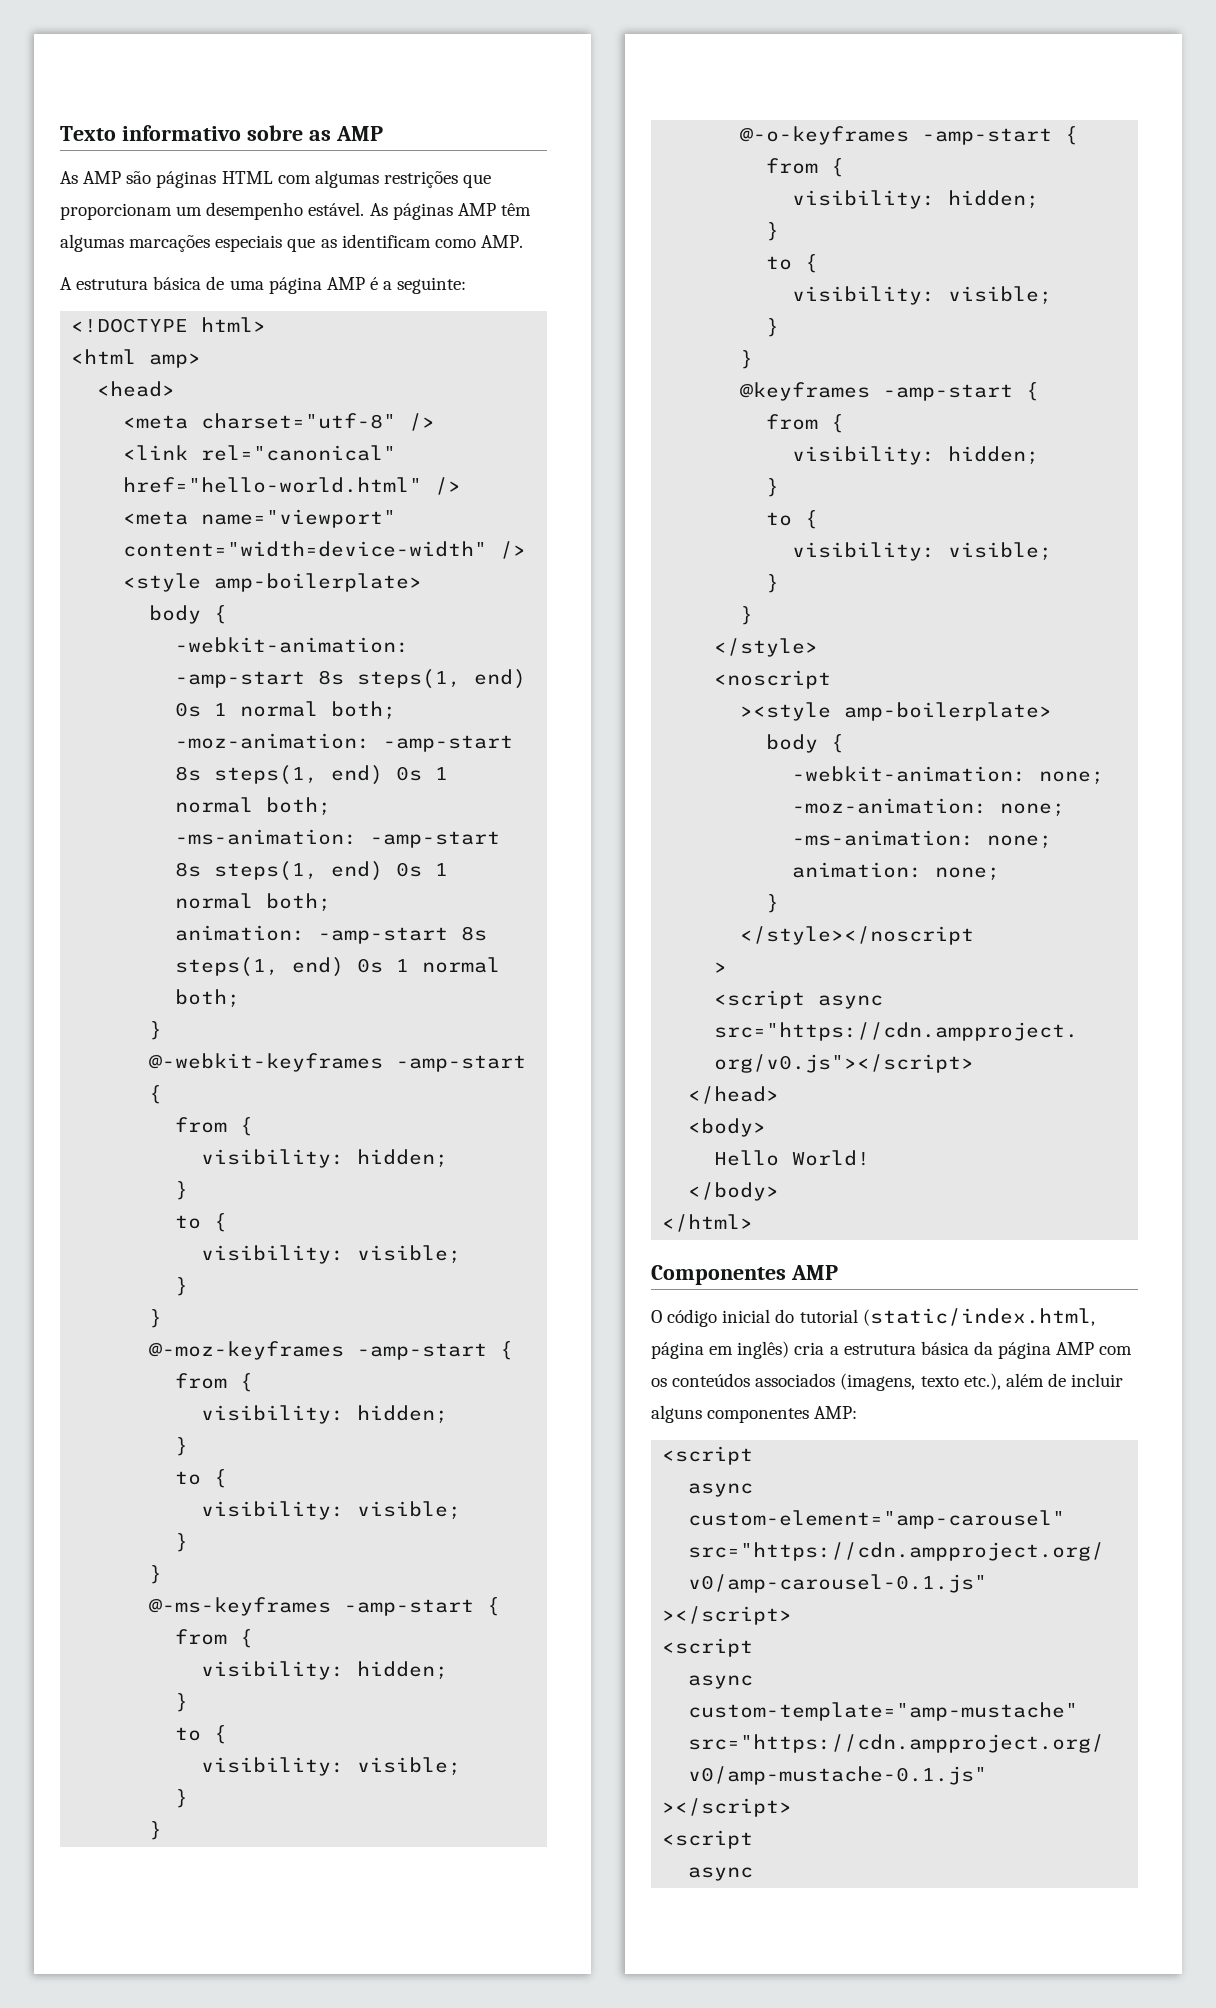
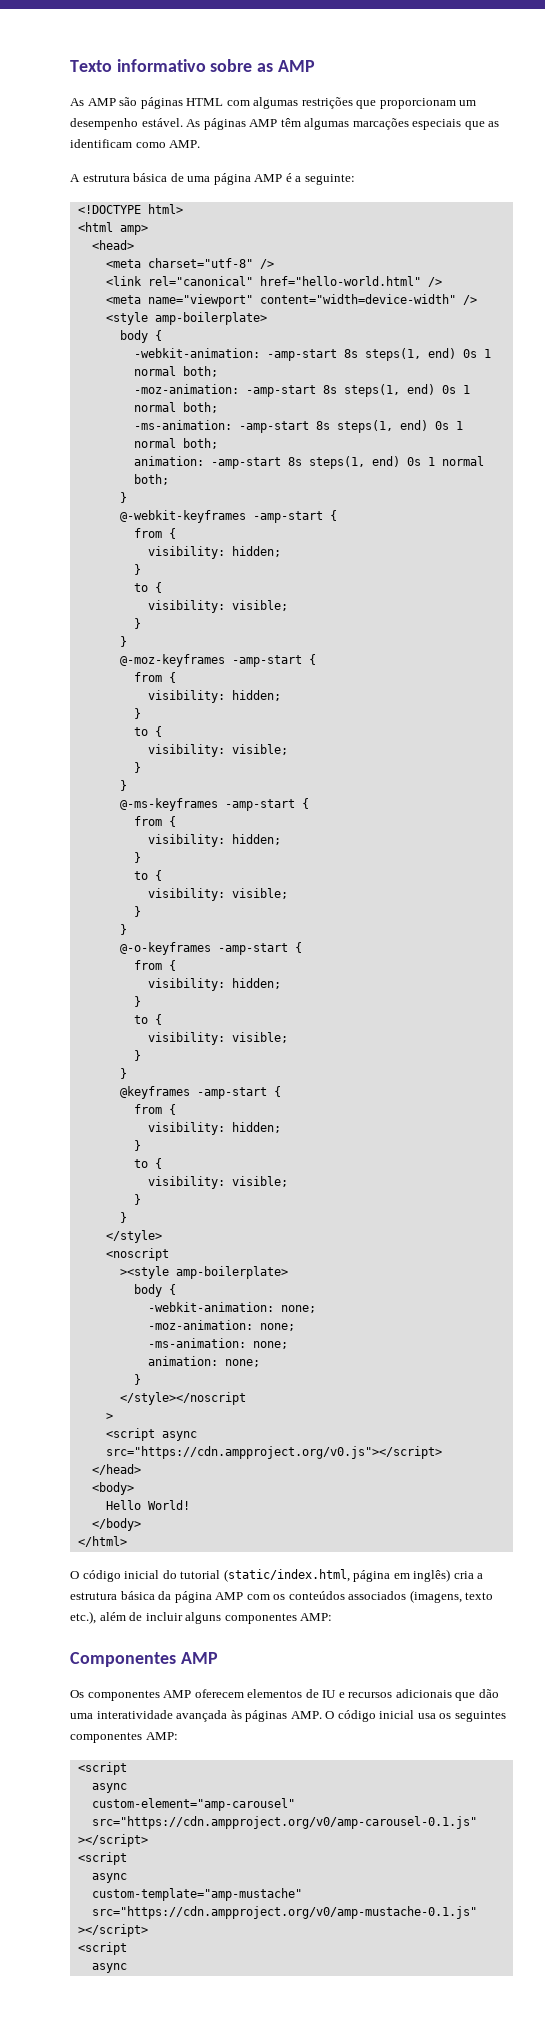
- Componentes AMP
+ Componentes AMP
+ Os componentes AMP oferecem elementos de IU e recursos adicionais que dão uma interatividade avançada às páginas AMP. O código inicial usa os seguintes componentes AMP:

